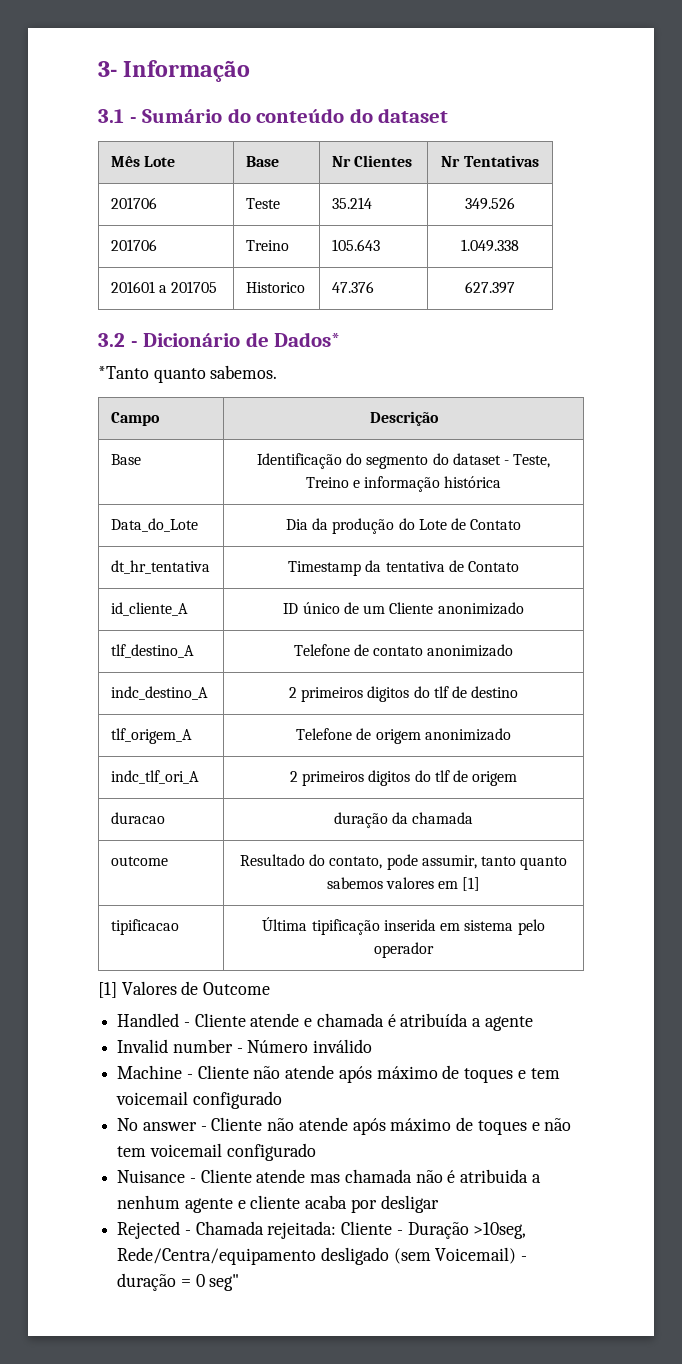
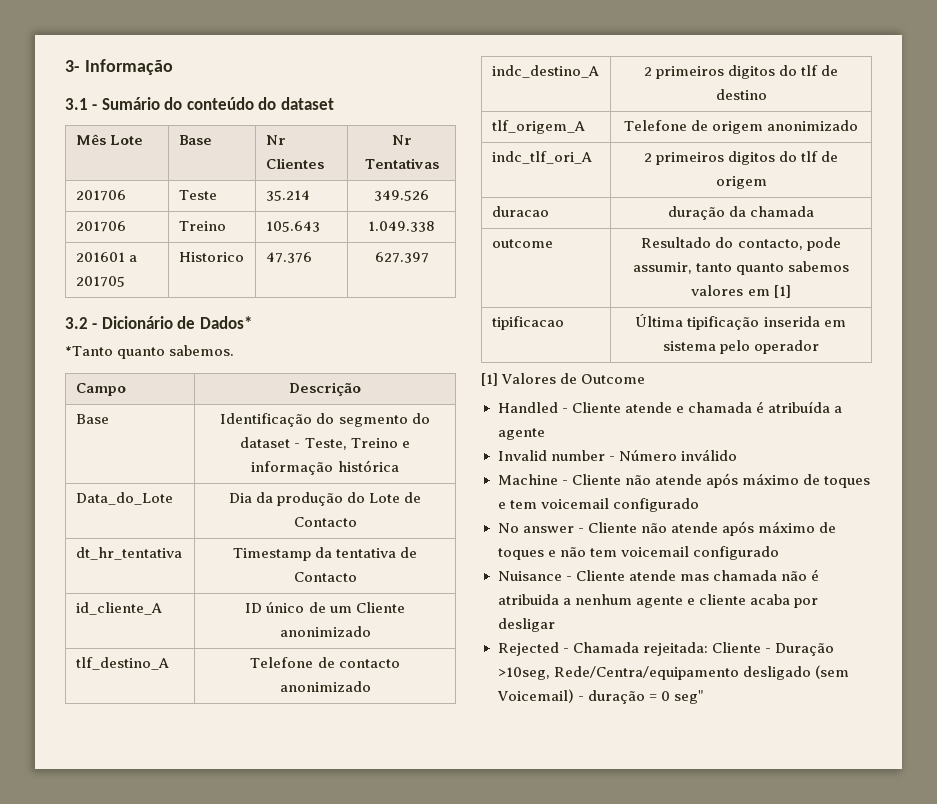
- Data_do_Lote | Dia da produção do Lote de Contato
+ Data_do_Lote | Dia da produção do Lote de Contacto
- dt_hr_tentativa | Timestamp da tentativa de Contato
+ dt_hr_tentativa | Timestamp da tentativa de Contacto
- tlf_destino_A | Telefone de contato anonimizado
+ tlf_destino_A | Telefone de contacto anonimizado
- outcome | Resultado do contato, pode assumir, tanto quanto sabemos valores em [1]
+ outcome | Resultado do contacto, pode assumir, tanto quanto sabemos valores em [1]

